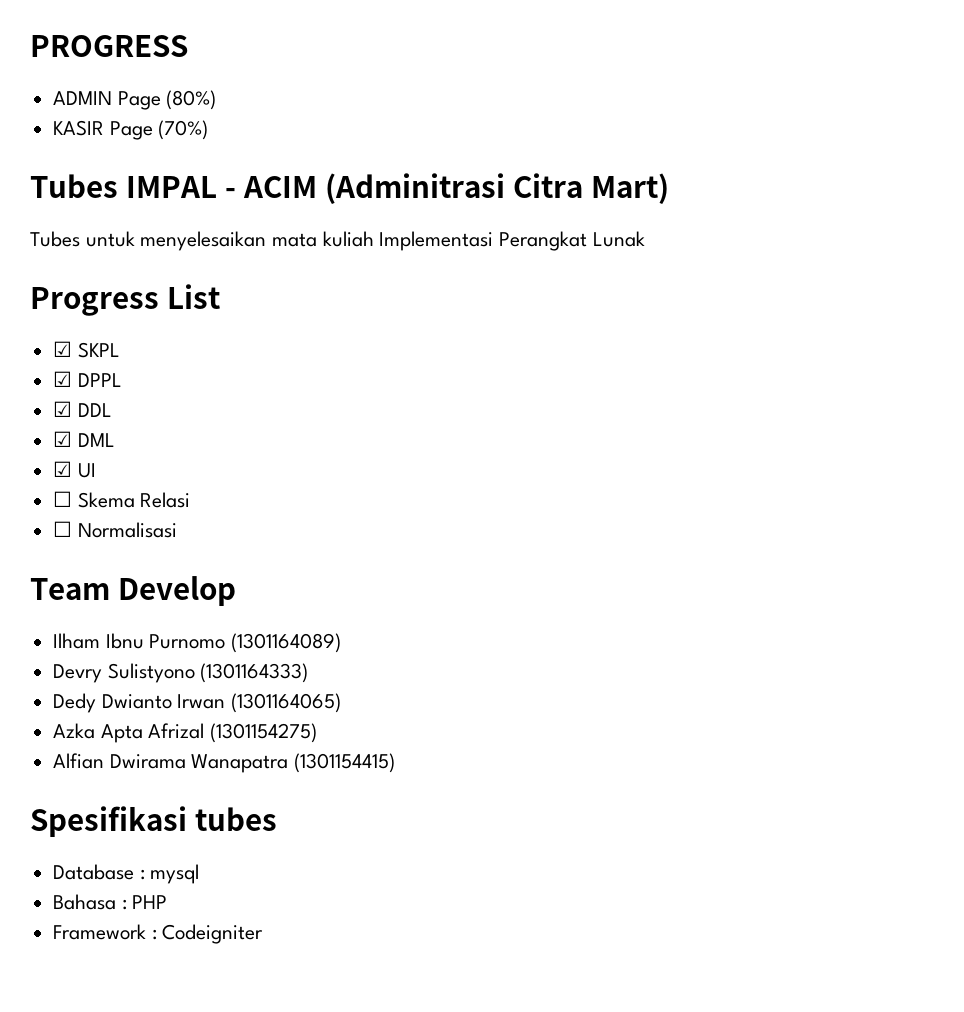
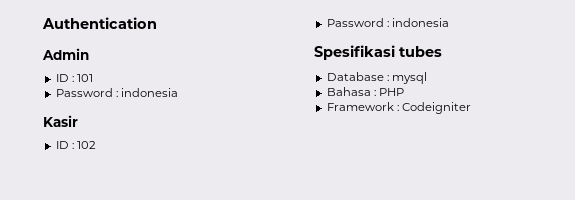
- PROGRESS
- ADMIN Page (80%)
- KASIR Page (70%)
- Tubes IMPAL - ACIM (Adminitrasi Citra Mart)
- Tubes untuk menyelesaikan mata kuliah Implementasi Perangkat Lunak
- Progress List
- ☑ SKPL
- ☑ DPPL
- ☑ DDL
- ☑ DML
- ☑ UI
- ☐ Skema Relasi
- ☐ Normalisasi
- Team Develop
- Ilham Ibnu Purnomo (1301164089)
- Devry Sulistyono (1301164333)
- Dedy Dwianto Irwan (1301164065)
- Azka Apta Afrizal (1301154275)
- Alfian Dwirama Wanapatra (1301154415)
+ Authentication
+ Admin
+ ID : 101
+ Password : indonesia
+ Kasir
+ ID : 102
+ Password : indonesia

